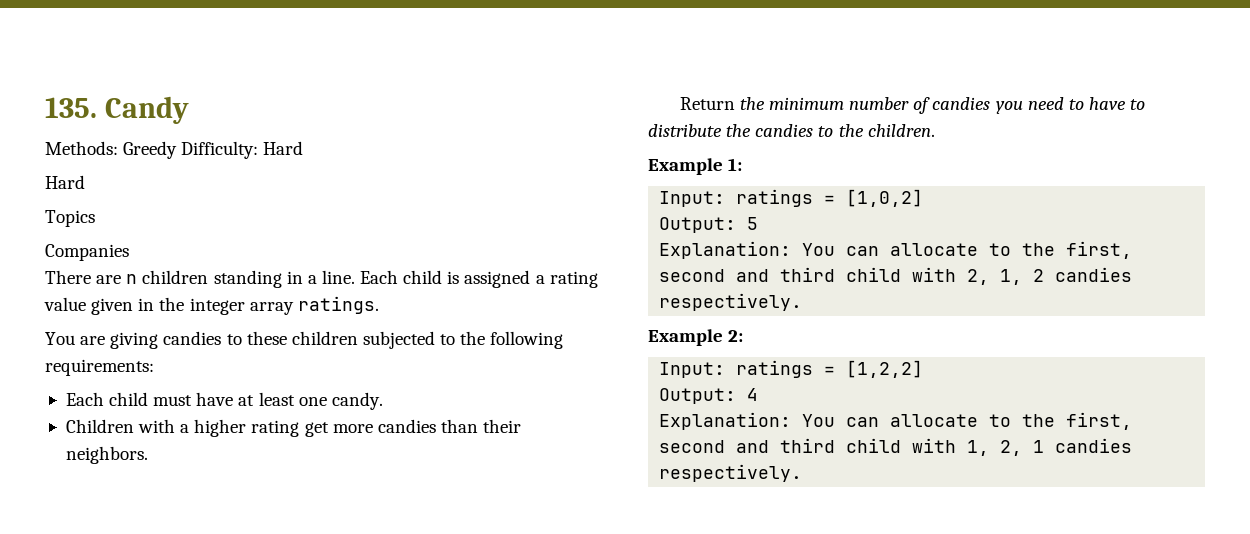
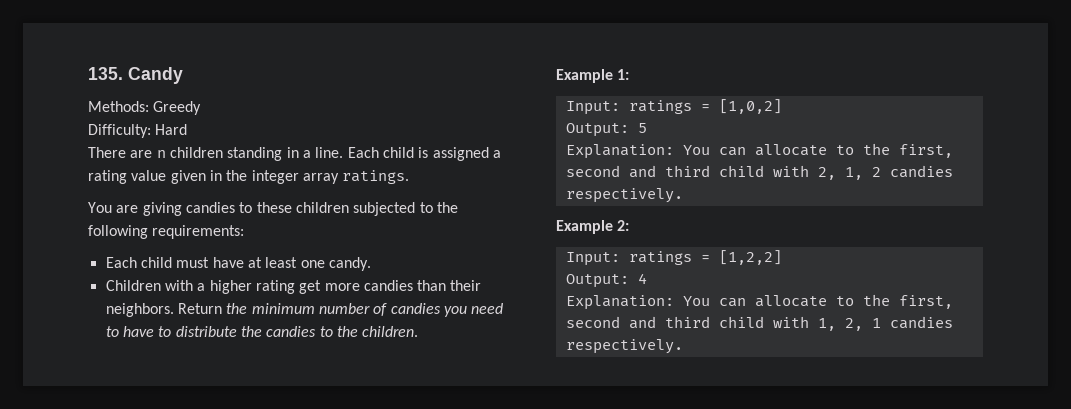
- Methods: Greedy Difficulty: Hard
- Hard
- Topics
- Companies
+ Methods: Greedy
+ Difficulty: Hard
- Children with a higher rating get more candies than their neighbors.
- Return the minimum number of candies you need to have to distribute the candies to the children.
+ Children with a higher rating get more candies than their neighbors. Return the minimum number of candies you need to have to distribute the candies to the children.

